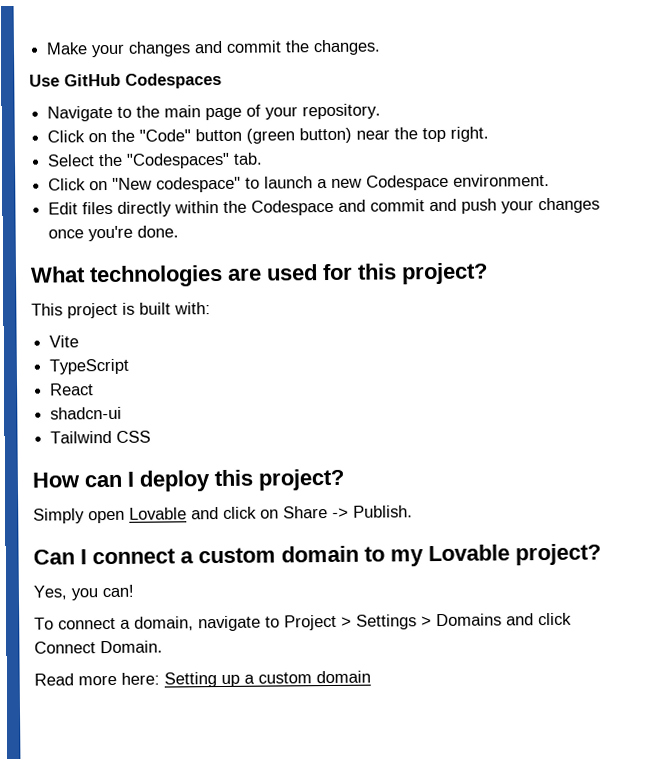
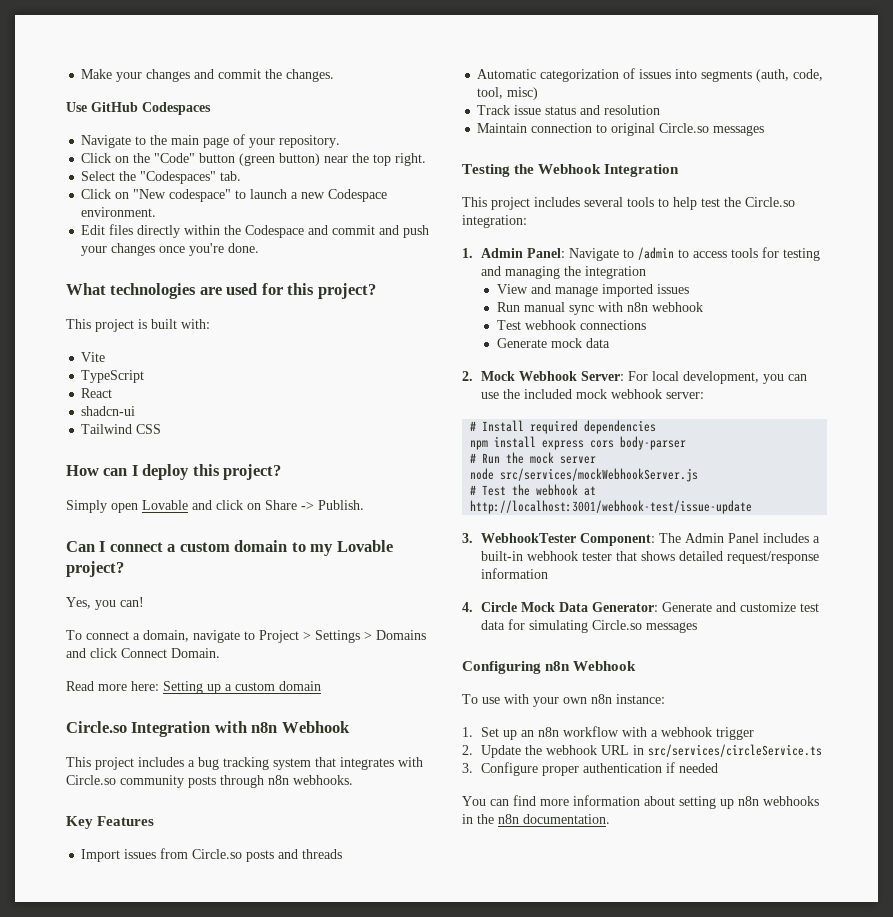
+ Circle.so Integration with n8n Webhook
+ This project includes a bug tracking system that integrates with Circle.so community posts through n8n webhooks.
+ Key Features
+ Import issues from Circle.so posts and threads
+ Automatic categorization of issues into segments (auth, code, tool, misc)
+ Track issue status and resolution
+ Maintain connection to original Circle.so messages
+ Testing the Webhook Integration
+ This project includes several tools to help test the Circle.so integration:
+ 1. Admin Panel: Navigate to /admin to access tools for testing and managing the integration
+ View and manage imported issues
+ Run manual sync with n8n webhook
+ Test webhook connections
+ Generate mock data
+ 2. Mock Webhook Server: For local development, you can use the included mock webhook server:
+ # Install required dependencies
+ npm install express cors body-parser
+ # Run the mock server
+ node src/services/mockWebhookServer.js
+ # Test the webhook at http://localhost:3001/webhook-test/issue-update
+ 3. WebhookTester Component: The Admin Panel includes a built-in webhook tester that shows detailed request/response information
+ 4. Circle Mock Data Generator: Generate and customize test data for simulating Circle.so messages
+ Configuring n8n Webhook
+ To use with your own n8n instance:
+ 1. Set up an n8n workflow with a webhook trigger
+ 2. Update the webhook URL in src/services/circleService.ts
+ 3. Configure proper authentication if needed
+ You can find more information about setting up n8n webhooks in the n8n documentation.

